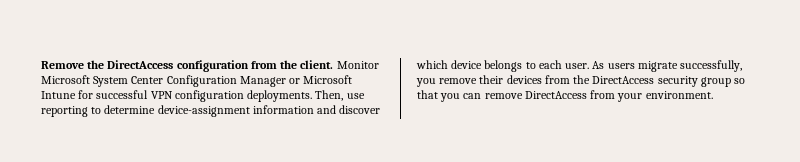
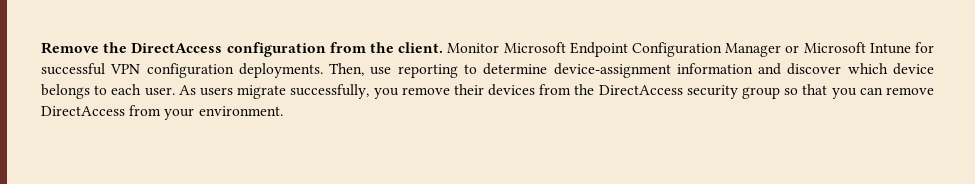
- Monitor Microsoft System Center Configuration Manager or Microsoft Intune for successful VPN configuration deployments.
+ Monitor Microsoft Endpoint Configuration Manager or Microsoft Intune for successful VPN configuration deployments.

